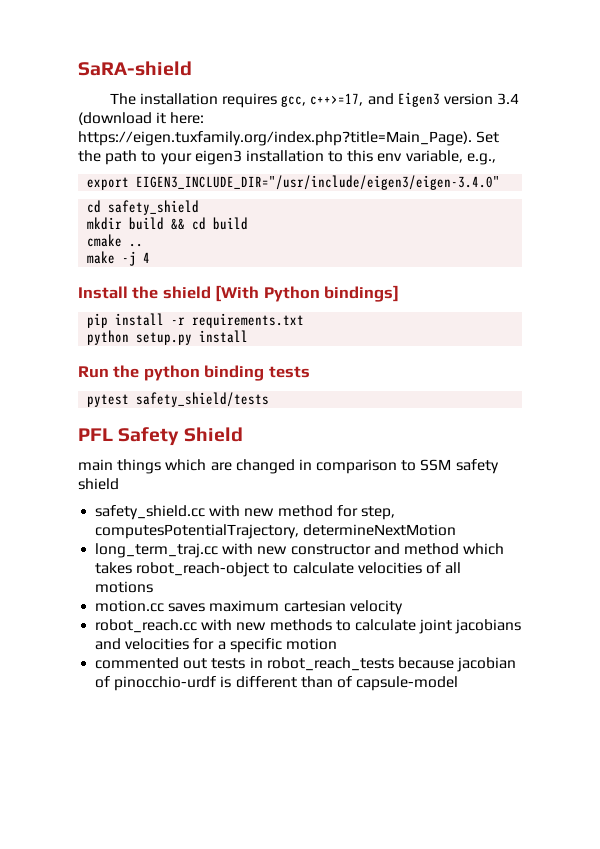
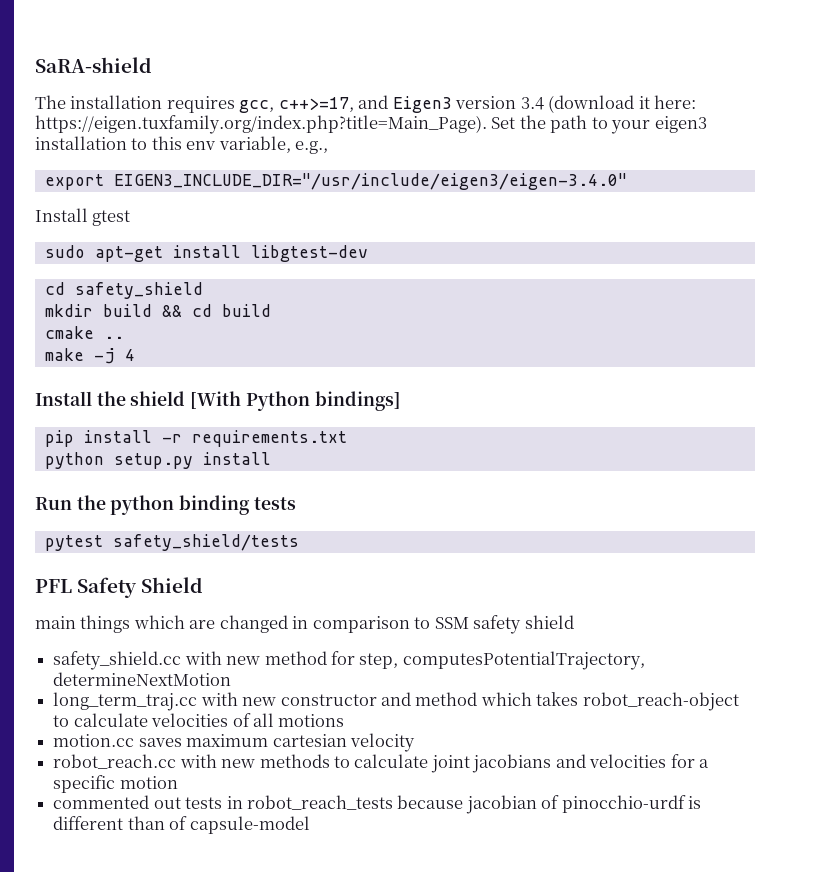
+ Install gtest
+ sudo apt-get install libgtest-dev

